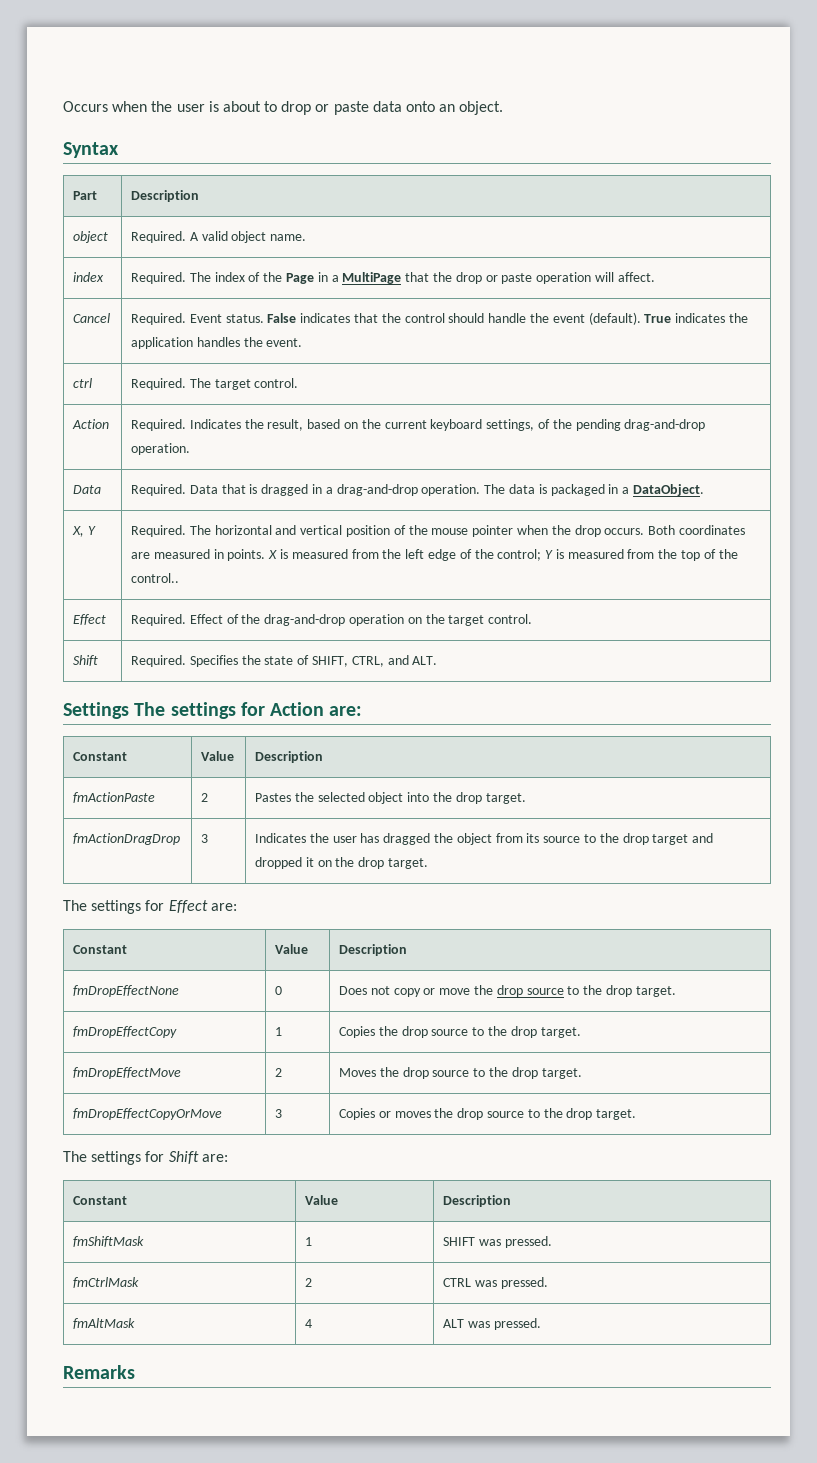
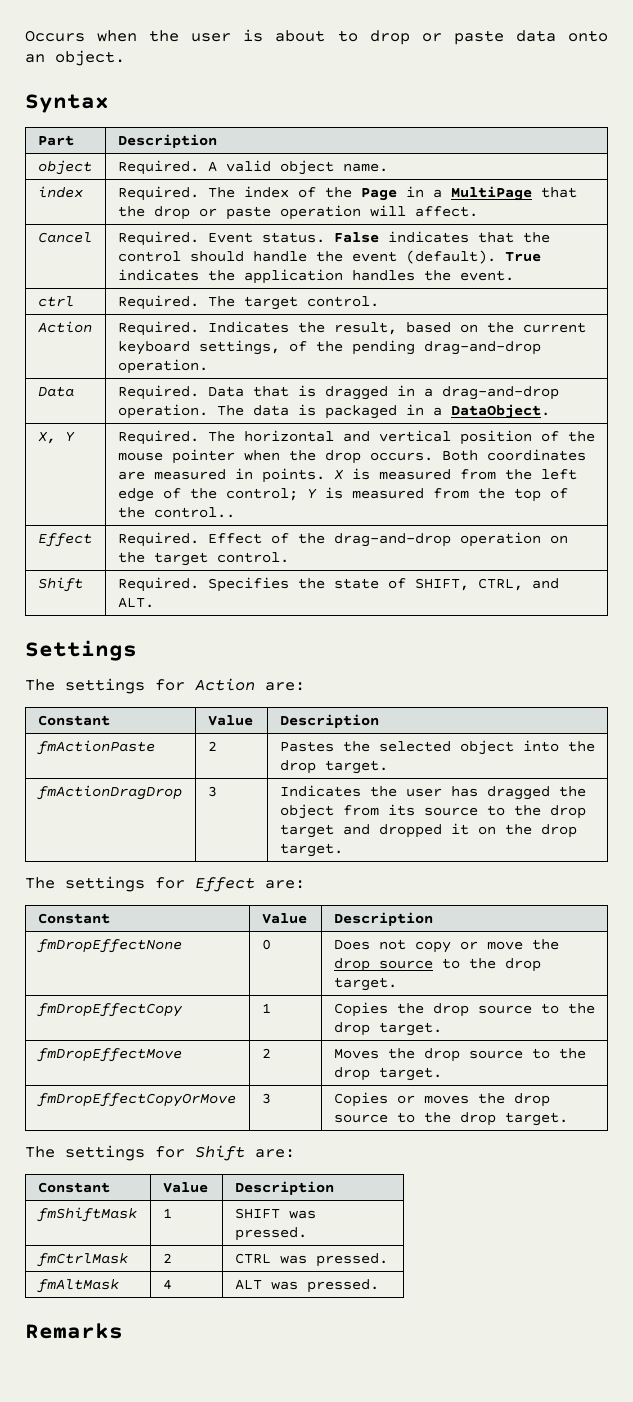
- Settings The settings for Action are:
+ Settings
+ The settings for Action are:

